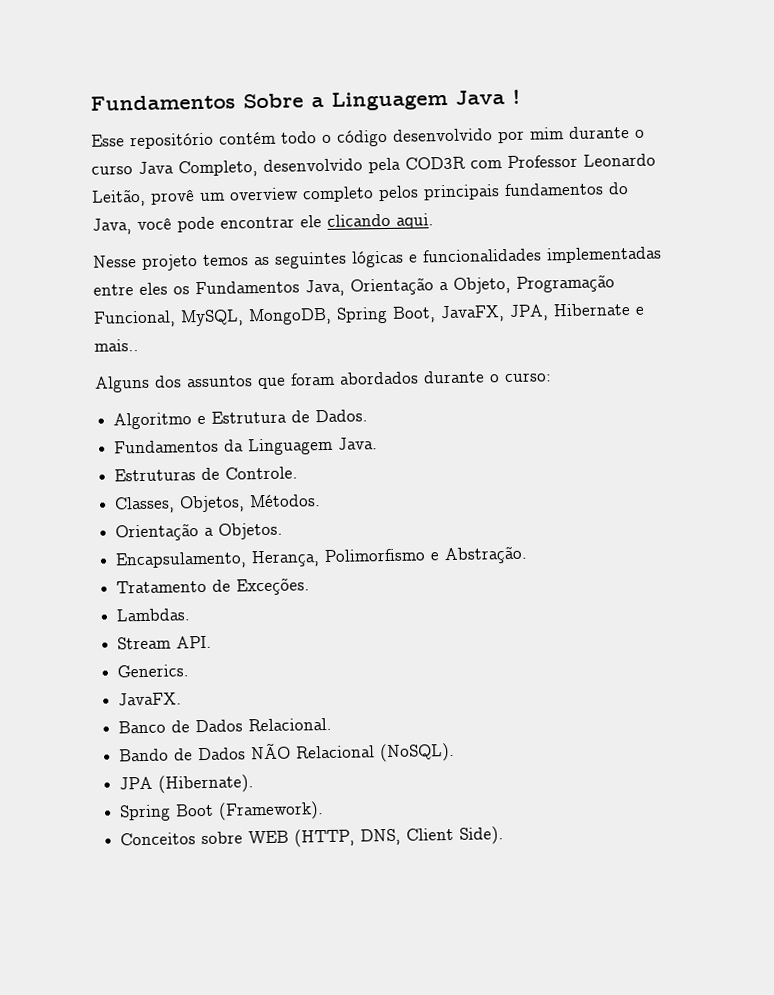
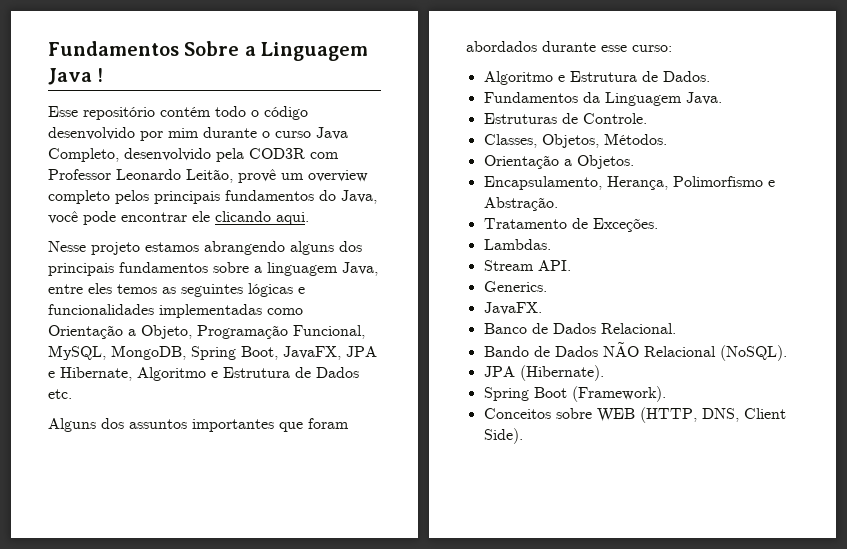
- Nesse projeto temos as seguintes lógicas e funcionalidades implementadas entre eles os Fundamentos Java, Orientação a Objeto, Programação Funcional, MySQL, MongoDB, Spring Boot, JavaFX, JPA, Hibernate e mais..
+ Nesse projeto estamos abrangendo alguns dos principais fundamentos sobre a linguagem Java, entre eles temos as seguintes lógicas e funcionalidades implementadas como Orientação a Objeto, Programação Funcional, MySQL, MongoDB, Spring Boot, JavaFX, JPA e Hibernate, Algoritmo e Estrutura de Dados etc.
- Alguns dos assuntos que foram abordados durante o curso:
+ Alguns dos assuntos importantes que foram abordados durante esse curso:

